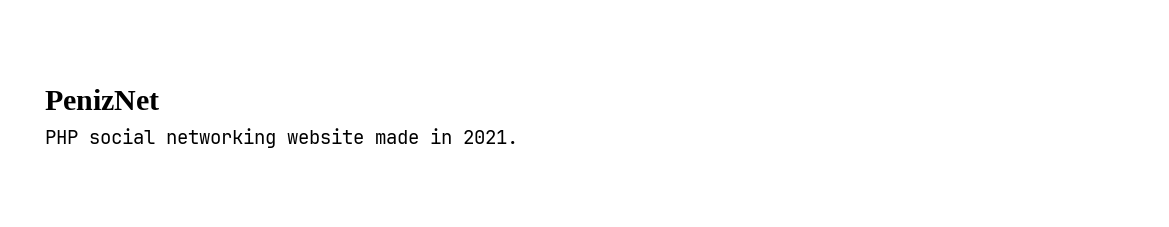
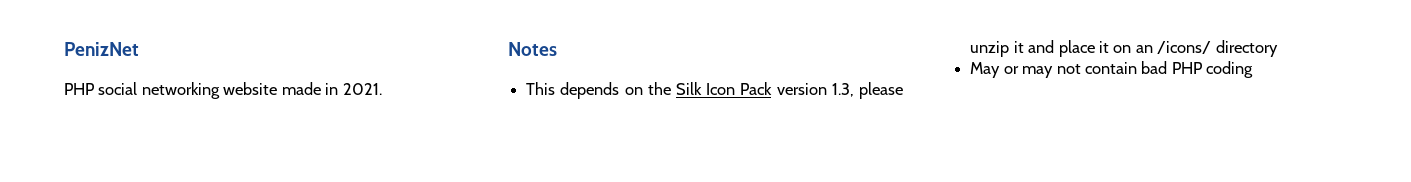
+ Notes
+ This depends on the Silk Icon Pack version 1.3, please unzip it and place it on an /icons/ directory
+ May or may not contain bad PHP coding

